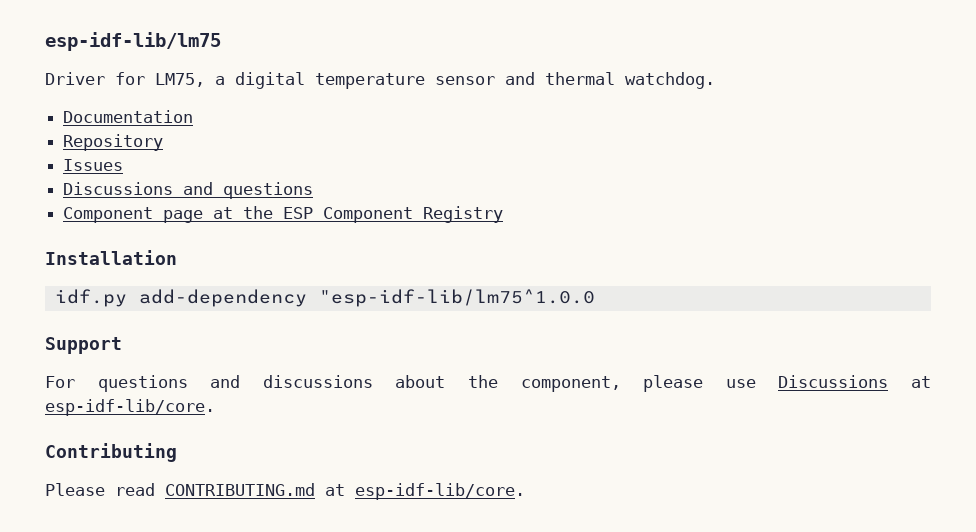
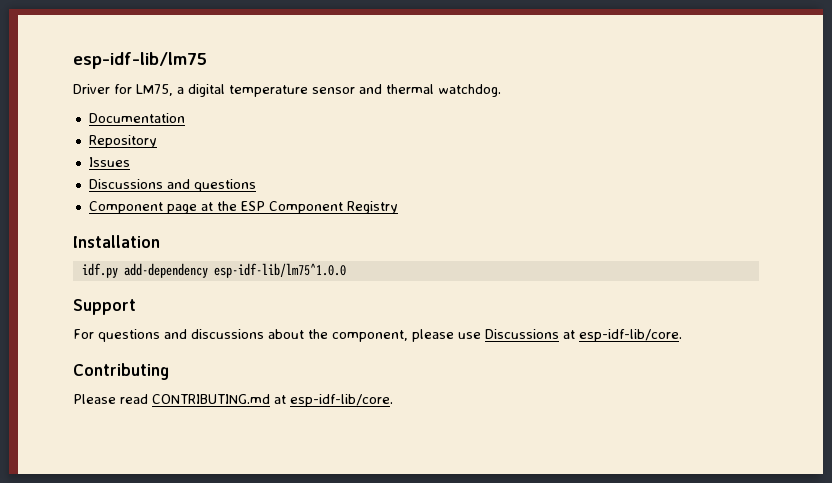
- idf.py add-dependency "esp-idf-lib/lm75^1.0.0
+ idf.py add-dependency esp-idf-lib/lm75^1.0.0

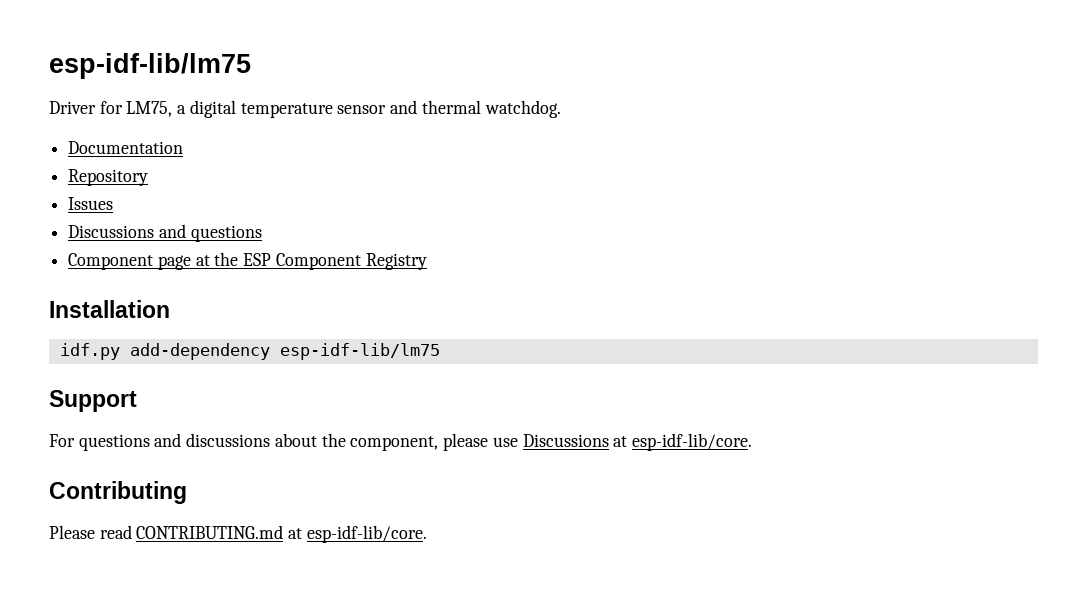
- idf.py add-dependency esp-idf-lib/lm75^1.0.0
+ idf.py add-dependency esp-idf-lib/lm75

